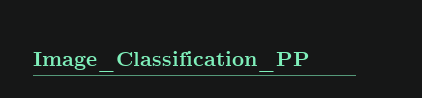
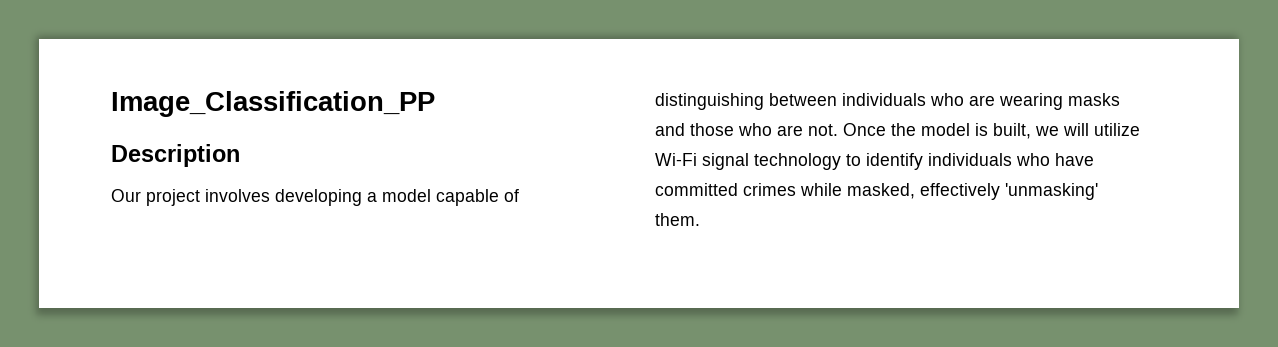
+ Description
+ Our project involves developing a model capable of distinguishing between individuals who are wearing masks and those who are not. Once the model is built, we will utilize Wi-Fi signal technology to identify individuals who have committed crimes while masked, effectively 'unmasking' them.

